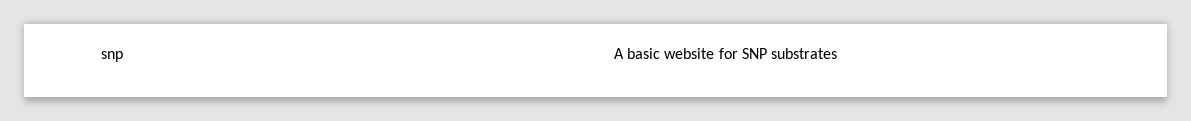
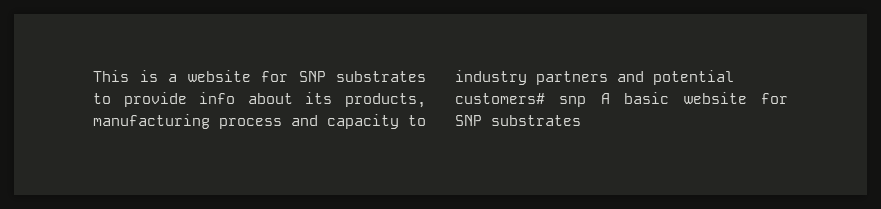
- snp
- A basic website for SNP substrates
+ This is a website for SNP substrates to provide info about its products, manufacturing process and capacity to industry partners and potential customers# snp A basic website for SNP substrates

